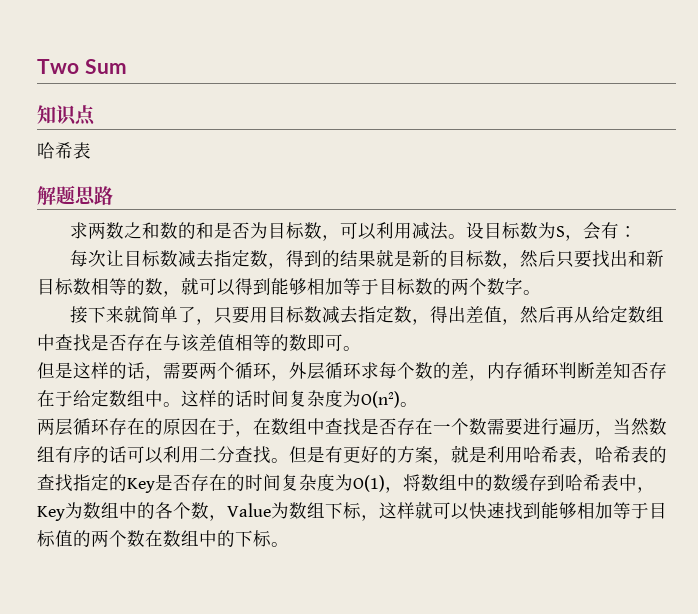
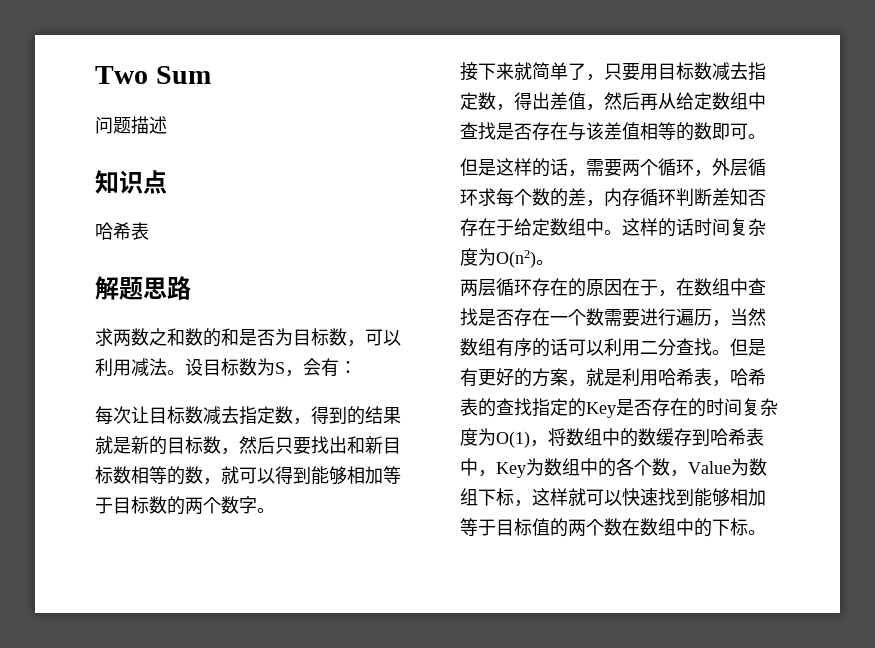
+ 问题描述

